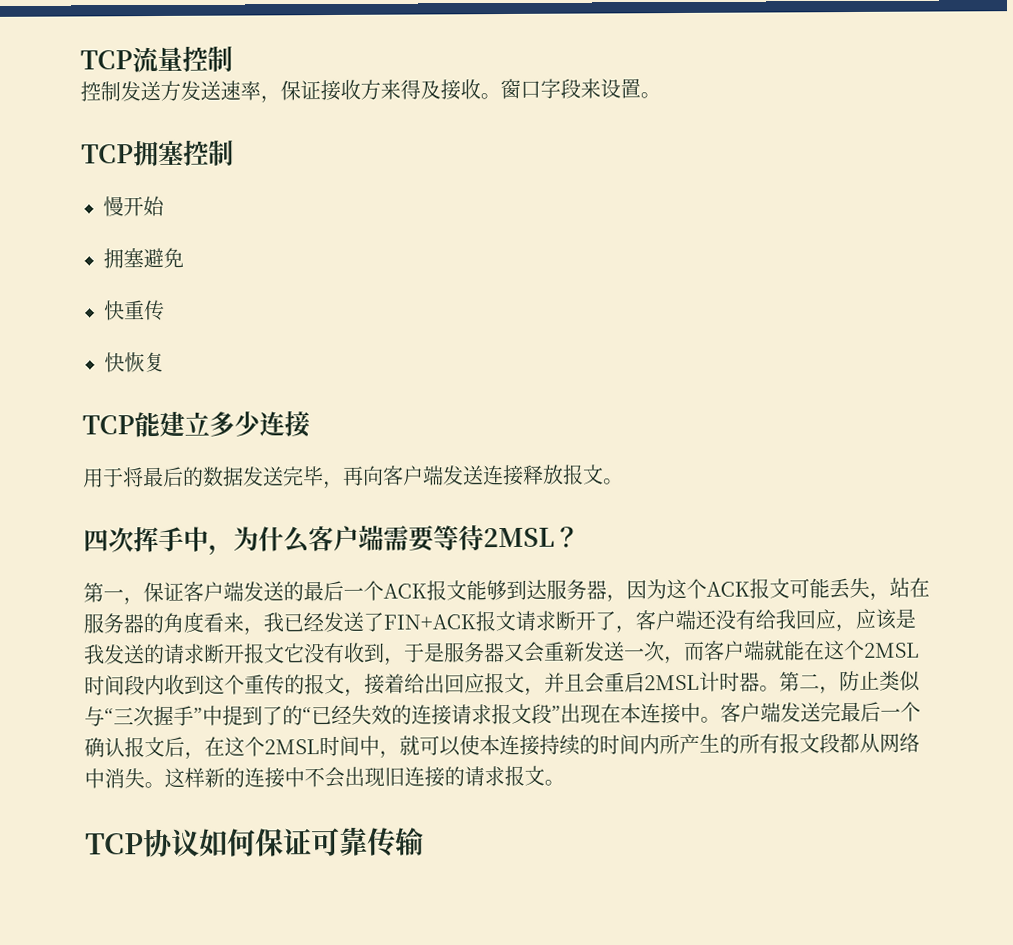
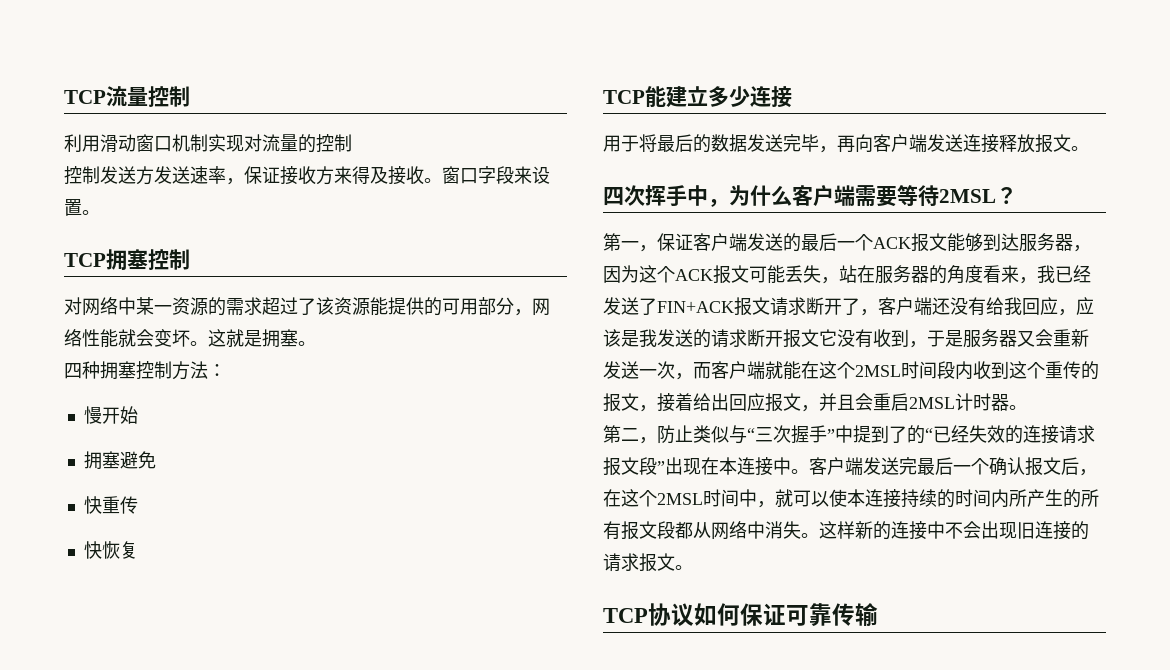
+ 利用滑动窗口机制实现对流量的控制
+ 对网络中某一资源的需求超过了该资源能提供的可用部分，网络性能就会变坏。这就是拥塞。
+ 四种拥塞控制方法：
- 第一，保证客户端发送的最后一个ACK报文能够到达服务器，因为这个ACK报文可能丢失，站在服务器的角度看来，我已经发送了FIN+ACK报文请求断开了，客户端还没有给我回应，应该是我发送的请求断开报文它没有收到，于是服务器又会重新发送一次，而客户端就能在这个2MSL时间段内收到这个重传的报文，接着给出回应报文，并且会重启2MSL计时器。第二，防止类似与“三次握手”中提到了的“已经失效的连接请求报文段”出现在本连接中。
+ 第一，保证客户端发送的最后一个ACK报文能够到达服务器，因为这个ACK报文可能丢失，站在服务器的角度看来，我已经发送了FIN+ACK报文请求断开了，客户端还没有给我回应，应该是我发送的请求断开报文它没有收到，于是服务器又会重新发送一次，而客户端就能在这个2MSL时间段内收到这个重传的报文，接着给出回应报文，并且会重启2MSL计时器。
+ 第二，防止类似与“三次握手”中提到了的“已经失效的连接请求报文段”出现在本连接中。

